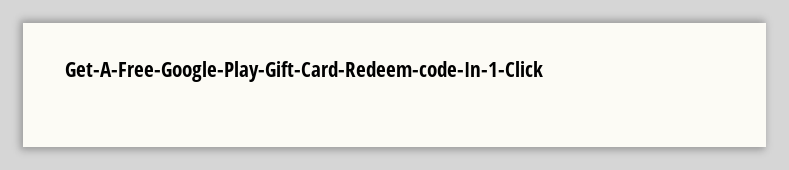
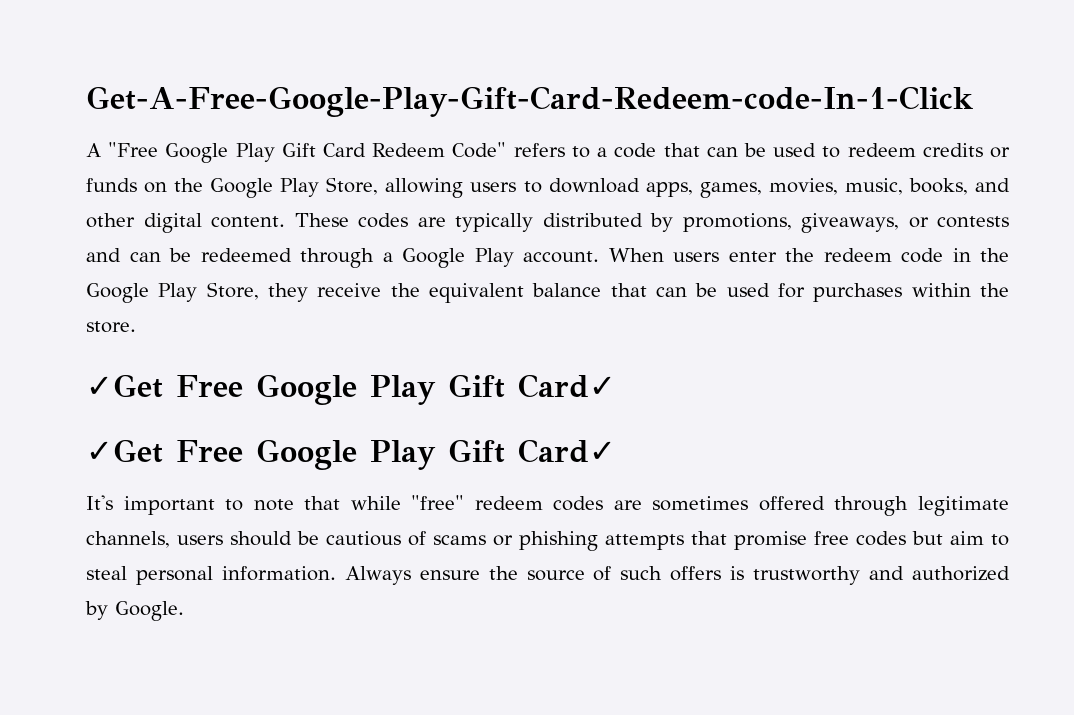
+ A "Free Google Play Gift Card Redeem Code" refers to a code that can be used to redeem credits or funds on the Google Play Store, allowing users to download apps, games, movies, music, books, and other digital content. These codes are typically distributed by promotions, giveaways, or contests and can be redeemed through a Google Play account. When users enter the redeem code in the Google Play Store, they receive the equivalent balance that can be used for purchases within the store.
+ ✓Get Free Google Play Gift Card✓
+ ✓Get Free Google Play Gift Card✓
+ It's important to note that while "free" redeem codes are sometimes offered through legitimate channels, users should be cautious of scams or phishing attempts that promise free codes but aim to steal personal information. Always ensure the source of such offers is trustworthy and authorized by Google.

